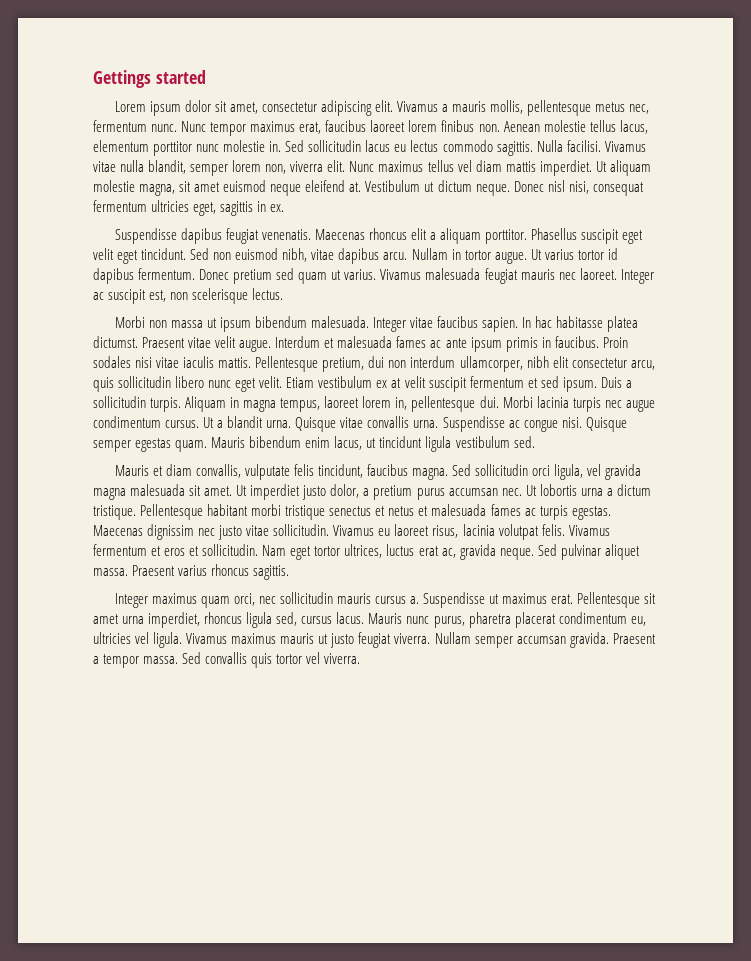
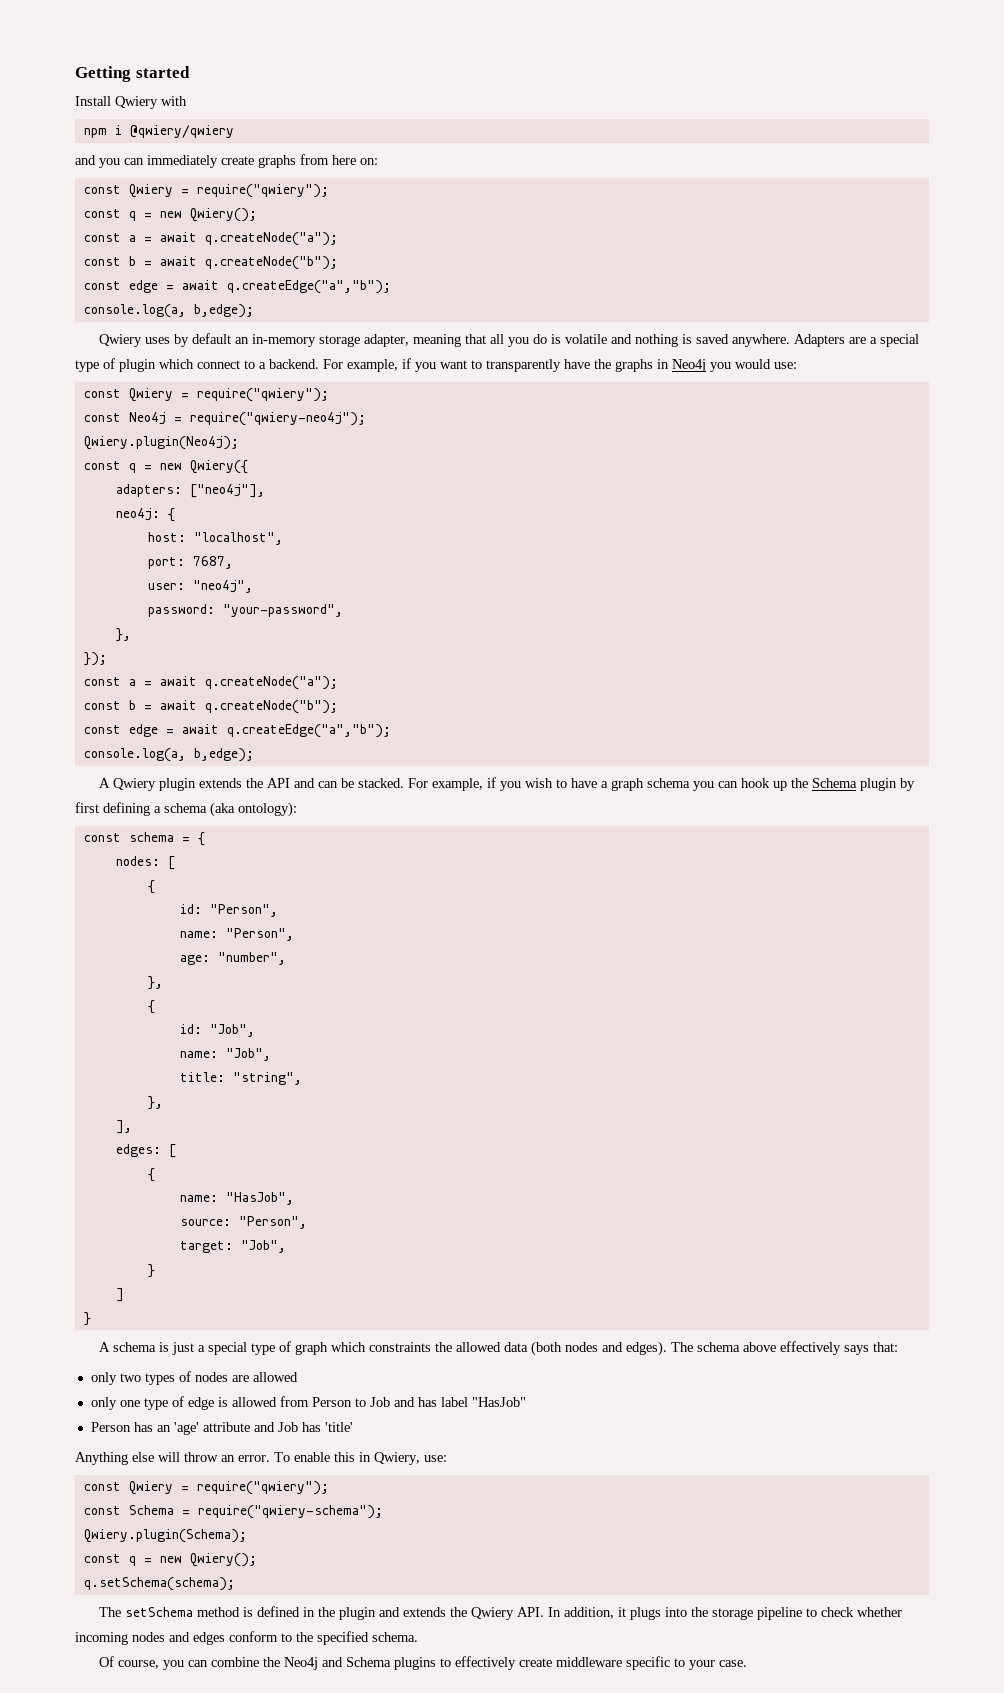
- Gettings started
+ Getting started
- Lorem ipsum dolor sit amet, consectetur adipiscing elit. Vivamus a mauris mollis, pellentesque metus nec, fermentum nunc. Nunc tempor maximus erat, faucibus laoreet lorem finibus non. Aenean molestie tellus lacus, elementum porttitor nunc molestie in. Sed sollicitudin lacus eu lectus commodo sagittis. Nulla facilisi. Vivamus vitae nulla blandit, semper lorem non, viverra elit. Nunc maximus tellus vel diam mattis imperdiet. Ut aliquam molestie magna, sit amet euismod neque eleifend at. Vestibulum ut dictum neque. Donec nisl nisi, consequat fermentum ultricies eget, sagittis in ex.
- Suspendisse dapibus feugiat venenatis. Maecenas rhoncus elit a aliquam porttitor. Phasellus suscipit eget velit eget tincidunt. Sed non euismod nibh, vitae dapibus arcu. Nullam in tortor augue. Ut varius tortor id dapibus fermentum. Donec pretium sed quam ut varius. Vivamus malesuada feugiat mauris nec laoreet. Integer ac suscipit est, non scelerisque lectus.
- Morbi non massa ut ipsum bibendum malesuada. Integer vitae faucibus sapien. In hac habitasse platea dictumst. Praesent vitae velit augue. Interdum et malesuada fames ac ante ipsum primis in faucibus. Proin sodales nisi vitae iaculis mattis. Pellentesque pretium, dui non interdum ullamcorper, nibh elit consectetur arcu, quis sollicitudin libero nunc eget velit. Etiam vestibulum ex at velit suscipit fermentum et sed ipsum. Duis a sollicitudin turpis. Aliquam in magna tempus, laoreet lorem in, pellentesque dui. Morbi lacinia turpis nec augue condimentum cursus. Ut a blandit urna. Quisque vitae convallis urna. Suspendisse ac congue nisi. Quisque semper egestas quam. Mauris bibendum enim lacus, ut tincidunt ligula vestibulum sed.
- Mauris et diam convallis, vulputate felis tincidunt, faucibus magna. Sed sollicitudin orci ligula, vel gravida magna malesuada sit amet. Ut imperdiet justo dolor, a pretium purus accumsan nec. Ut lobortis urna a dictum tristique. Pellentesque habitant morbi tristique senectus et netus et malesuada fames ac turpis egestas. Maecenas dignissim nec justo vitae sollicitudin. Vivamus eu laoreet risus, lacinia volutpat felis. Vivamus fermentum et eros et sollicitudin. Nam eget tortor ultrices, luctus erat ac, gravida neque. Sed pulvinar aliquet massa. Praesent varius rhoncus sagittis.
- Integer maximus quam orci, nec sollicitudin mauris cursus a. Suspendisse ut maximus erat. Pellentesque sit amet urna imperdiet, rhoncus ligula sed, cursus lacus. Mauris nunc purus, pharetra placerat condimentum eu, ultricies vel ligula. Vivamus maximus mauris ut justo feugiat viverra. Nullam semper accumsan gravida. Praesent a tempor massa. Sed convallis quis tortor vel viverra.
+ Install Qwiery with
+ npm i @qwiery/qwiery
+ and you can immediately create graphs from here on:
+ const Qwiery = require("qwiery");
+ const q = new Qwiery();
+ const a = await q.createNode("a");
+ const b = await q.createNode("b");
+ const edge = await q.createEdge("a","b");
+ console.log(a, b,edge);
+ Qwiery uses by default an in-memory storage adapter, meaning that all you do is volatile and nothing is saved anywhere. Adapters are a special type of plugin which connect to a backend. For example, if you want to transparently have the graphs in Neo4j you would use:
+ const Qwiery = require("qwiery");
+ const Neo4j = require("qwiery-neo4j");
+ Qwiery.plugin(Neo4j);
+ const q = new Qwiery({
+ adapters: ["neo4j"],
+ neo4j: {
+ host: "localhost",
+ port: 7687,
+ user: "neo4j",
+ password: "your-password",
+ },
+ });
+ const a = await q.createNode("a");
+ const b = await q.createNode("b");
+ const edge = await q.createEdge("a","b");
+ console.log(a, b,edge);
+ A Qwiery plugin extends the API and can be stacked. For example, if you wish to have a graph schema you can hook up the Schema plugin by first defining a schema (aka ontology):
+ const schema = {
+ nodes: [
+ {
+ id: "Person",
+ name: "Person",
+ age: "number",
+ },
+ {
+ id: "Job",
+ name: "Job",
+ title: "string",
+ },
+ ],
+ edges: [
+ {
+ name: "HasJob",
+ source: "Person",
+ target: "Job",
+ }
+ ]
+ }
+ A schema is just a special type of graph which constraints the allowed data (both nodes and edges). The schema above effectively says that:
+ only two types of nodes are allowed
+ only one type of edge is allowed from Person to Job and has label "HasJob"
+ Person has an 'age' attribute and Job has 'title'
+ Anything else will throw an error. To enable this in Qwiery, use:
+ const Qwiery = require("qwiery");
+ const Schema = require("qwiery-schema");
+ Qwiery.plugin(Schema);
+ const q = new Qwiery();
+ q.setSchema(schema);
+ The setSchema method is defined in the plugin and extends the Qwiery API. In addition, it plugs into the storage pipeline to check whether incoming nodes and edges conform to the specified schema.
+ Of course, you can combine the Neo4j and Schema plugins to effectively create middleware specific to your case.

